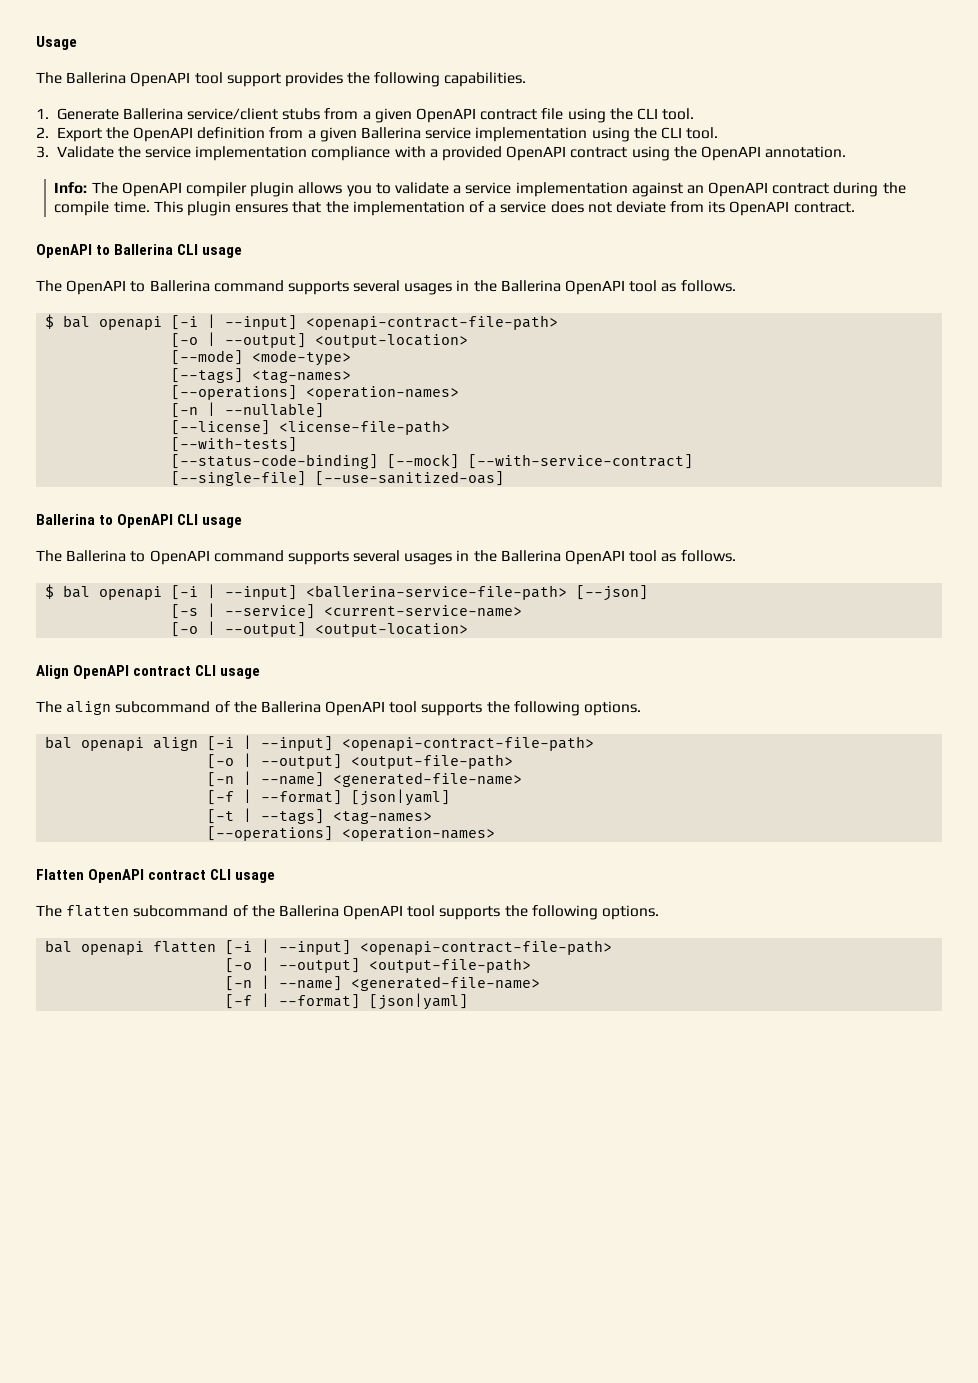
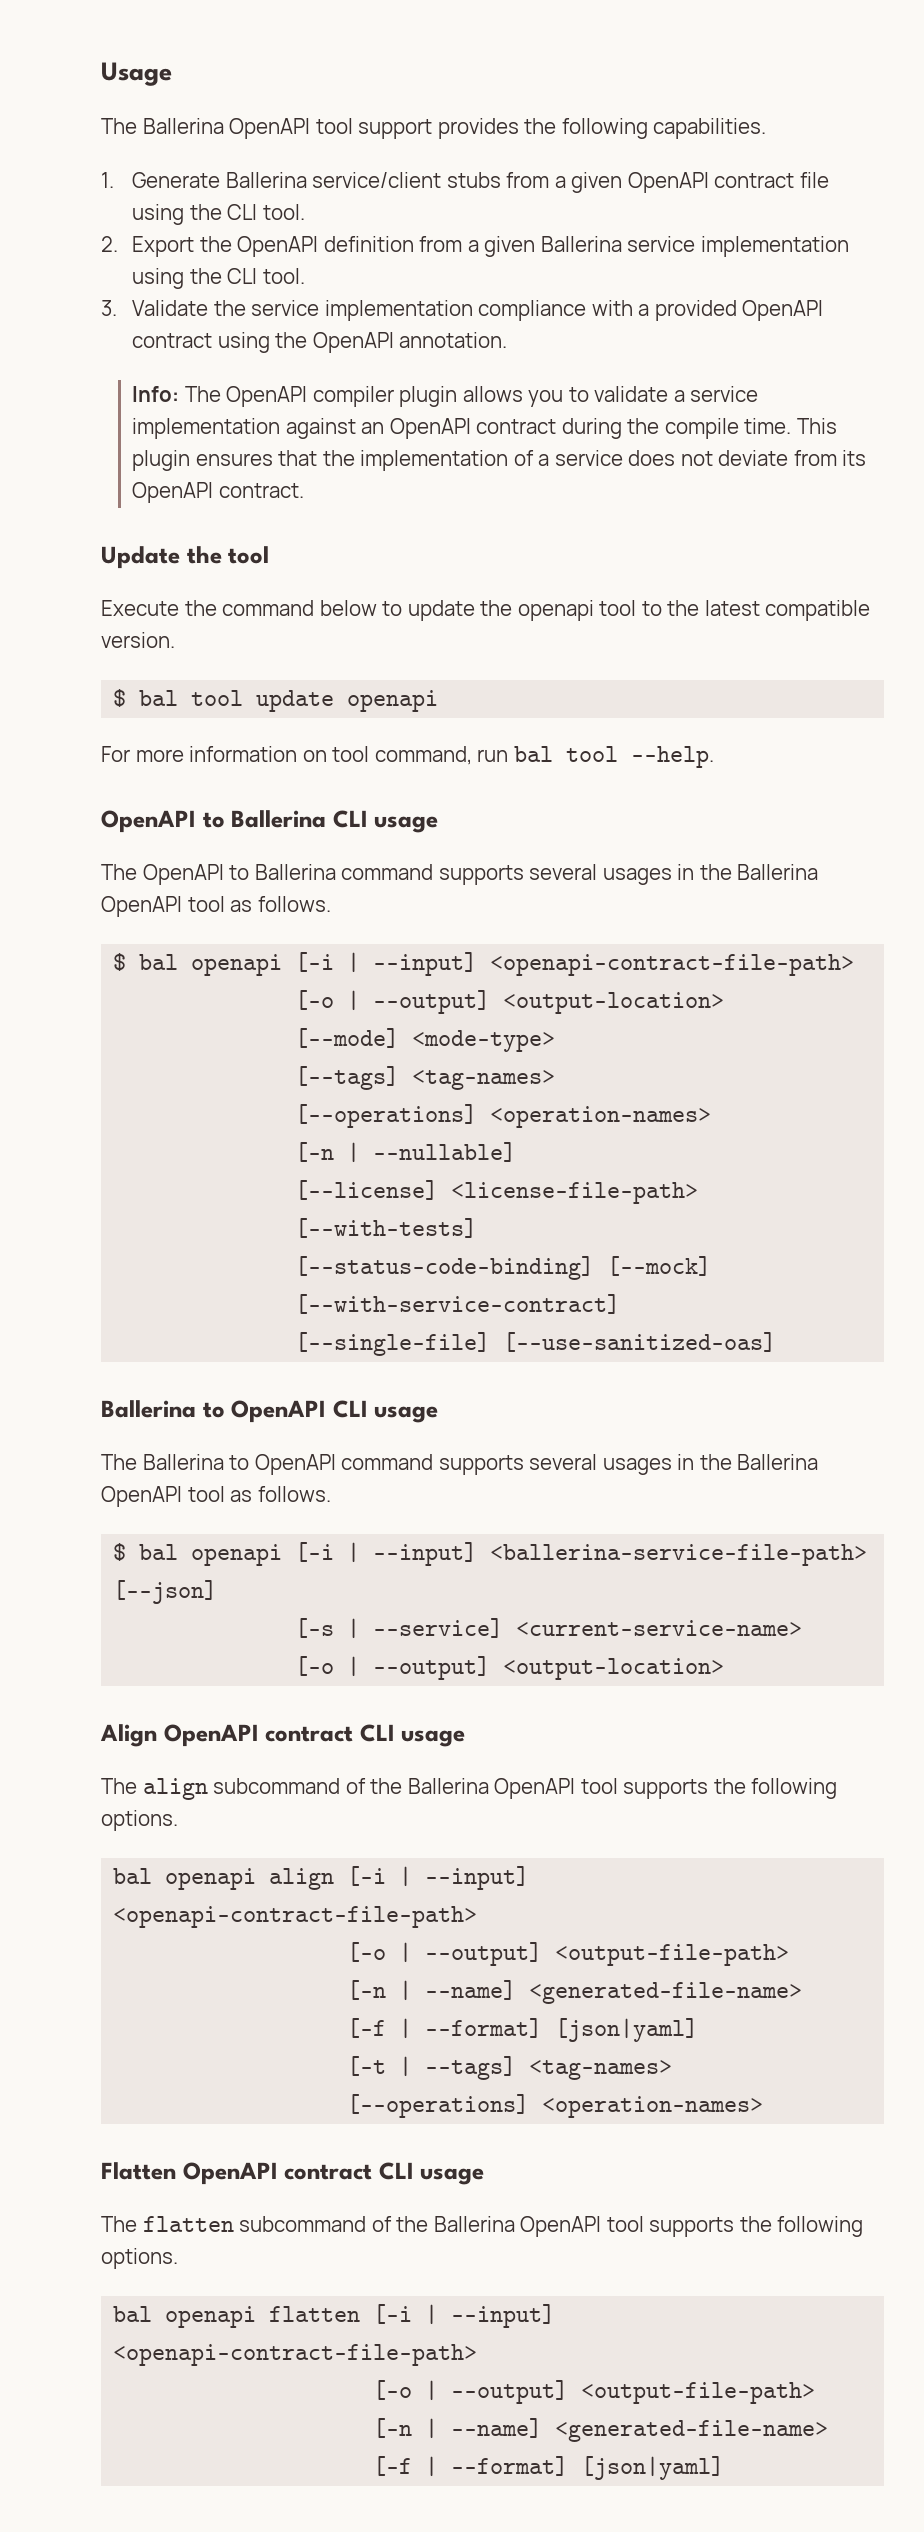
+ Update the tool
+ Execute the command below to update the openapi tool to the latest compatible version.
+ $ bal tool update openapi
+ For more information on tool command, run bal tool --help.

